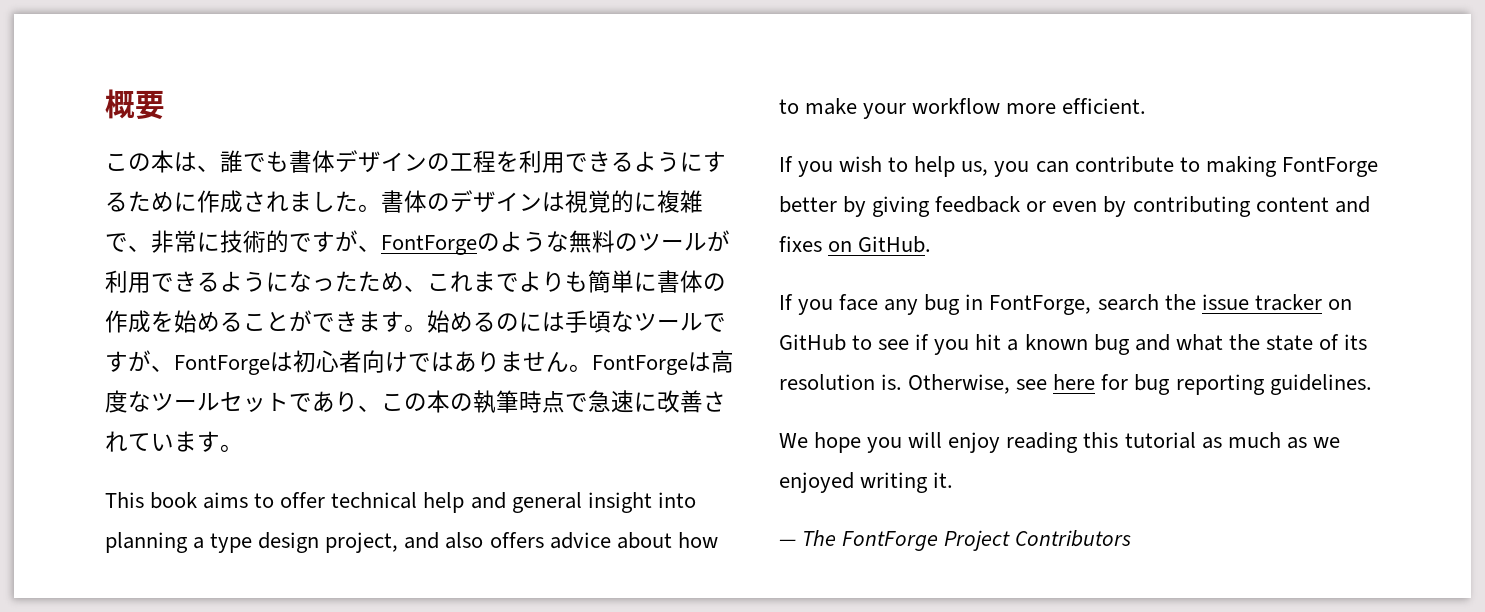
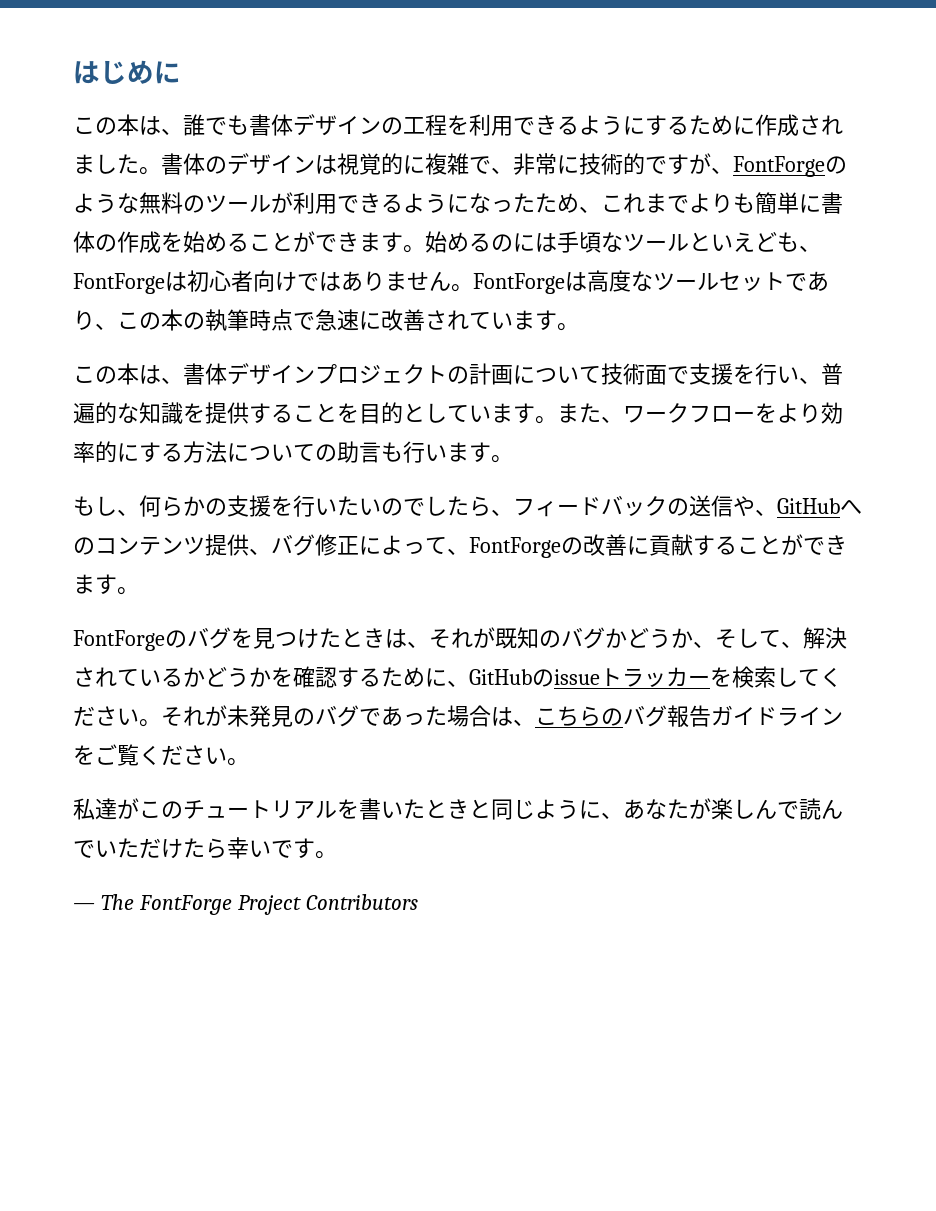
- 概要
+ はじめに
- 始めるのには手頃なツールですが、FontForgeは初心者向けではありません。
+ 始めるのには手頃なツールといえども、FontForgeは初心者向けではありません。
- This book aims to offer technical help and general insight into planning a type design project, and also offers advice about how to make your workflow more efficient.
- If you wish to help us, you can contribute to making FontForge better by giving feedback or even by contributing content and fixes on GitHub.
- If you face any bug in FontForge, search the issue tracker on GitHub to see if you hit a known bug and what the state of its resolution is. Otherwise, see here for bug reporting guidelines.
- We hope you will enjoy reading this tutorial as much as we enjoyed writing it.
+ この本は、書体デザインプロジェクトの計画について技術面で支援を行い、普遍的な知識を提供することを目的としています。また、ワークフローをより効率的にする方法についての助言も行います。
+ もし、何らかの支援を行いたいのでしたら、フィードバックの送信や、GitHubへのコンテンツ提供、バグ修正によって、FontForgeの改善に貢献することができます。
+ FontForgeのバグを見つけたときは、それが既知のバグかどうか、そして、解決されているかどうかを確認するために、GitHubのissueトラッカーを検索してください。それが未発見のバグであった場合は、こちらのバグ報告ガイドラインをご覧ください。
+ 私達がこのチュートリアルを書いたときと同じように、あなたが楽しんで読んでいただけたら幸いです。

